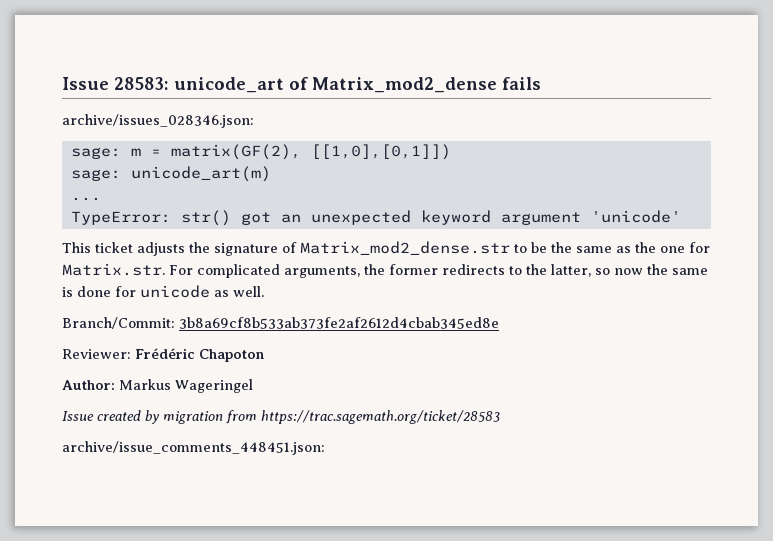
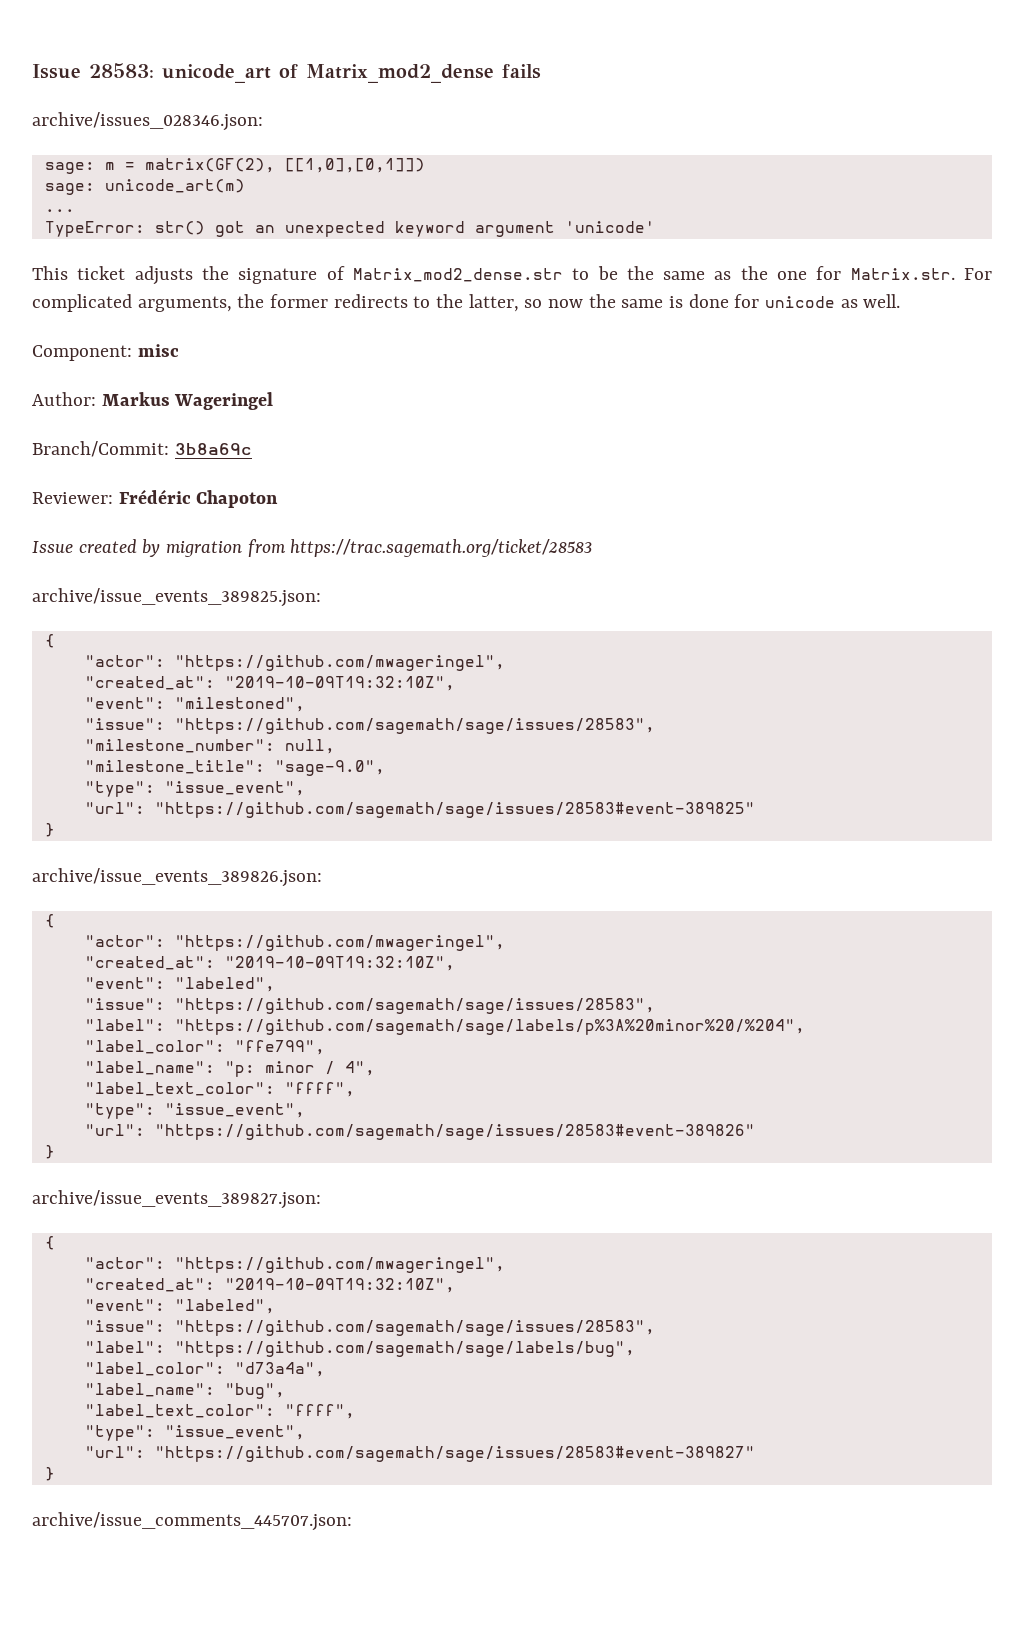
+ Component: misc
+ Author: Markus Wageringel
- Branch/Commit: 3b8a69cf8b533ab373fe2af2612d4cbab345ed8e
+ Branch/Commit: 3b8a69c
- Author: Markus Wageringel
- archive/issue_comments_448451.json:
+ archive/issue_events_389825.json:
+ {
+ "actor": "https://github.com/mwageringel",
+ "created_at": "2019-10-09T19:32:10Z",
+ "event": "milestoned",
+ "issue": "https://github.com/sagemath/sage/issues/28583",
+ "milestone_number": null,
+ "milestone_title": "sage-9.0",
+ "type": "issue_event",
+ "url": "https://github.com/sagemath/sage/issues/28583#event-389825"
+ }
+ archive/issue_events_389826.json:
+ {
+ "actor": "https://github.com/mwageringel",
+ "created_at": "2019-10-09T19:32:10Z",
+ "event": "labeled",
+ "issue": "https://github.com/sagemath/sage/issues/28583",
+ "label": "https://github.com/sagemath/sage/labels/p%3A%20minor%20/%204",
+ "label_color": "ffe799",
+ "label_name": "p: minor / 4",
+ "label_text_color": "ffff",
+ "type": "issue_event",
+ "url": "https://github.com/sagemath/sage/issues/28583#event-389826"
+ }
+ archive/issue_events_389827.json:
+ {
+ "actor": "https://github.com/mwageringel",
+ "created_at": "2019-10-09T19:32:10Z",
+ "event": "labeled",
+ "issue": "https://github.com/sagemath/sage/issues/28583",
+ "label": "https://github.com/sagemath/sage/labels/bug",
+ "label_color": "d73a4a",
+ "label_name": "bug",
+ "label_text_color": "ffff",
+ "type": "issue_event",
+ "url": "https://github.com/sagemath/sage/issues/28583#event-389827"
+ }
+ archive/issue_comments_445707.json:

